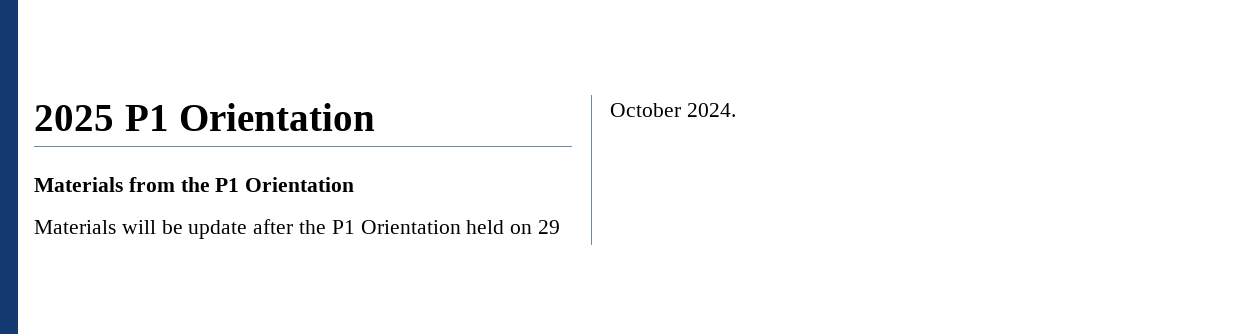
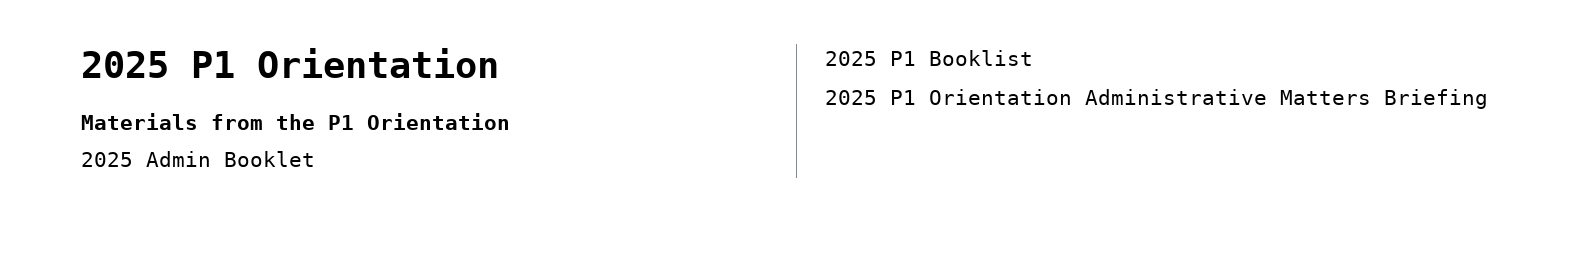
- Materials will be update after the P1 Orientation held on 29 October 2024.
+ 2025 Admin Booklet
+ 2025 P1 Booklist
+ 2025 P1 Orientation Administrative Matters Briefing

